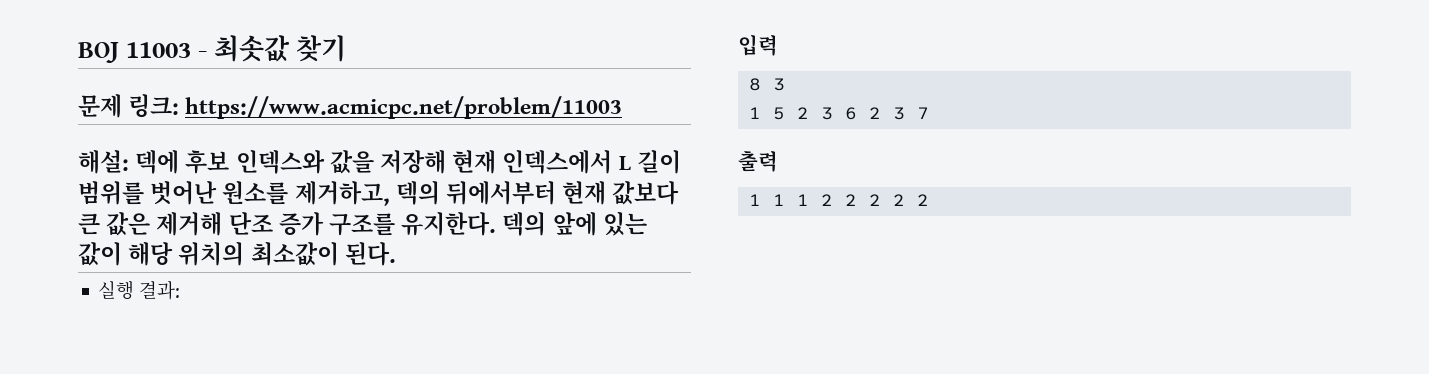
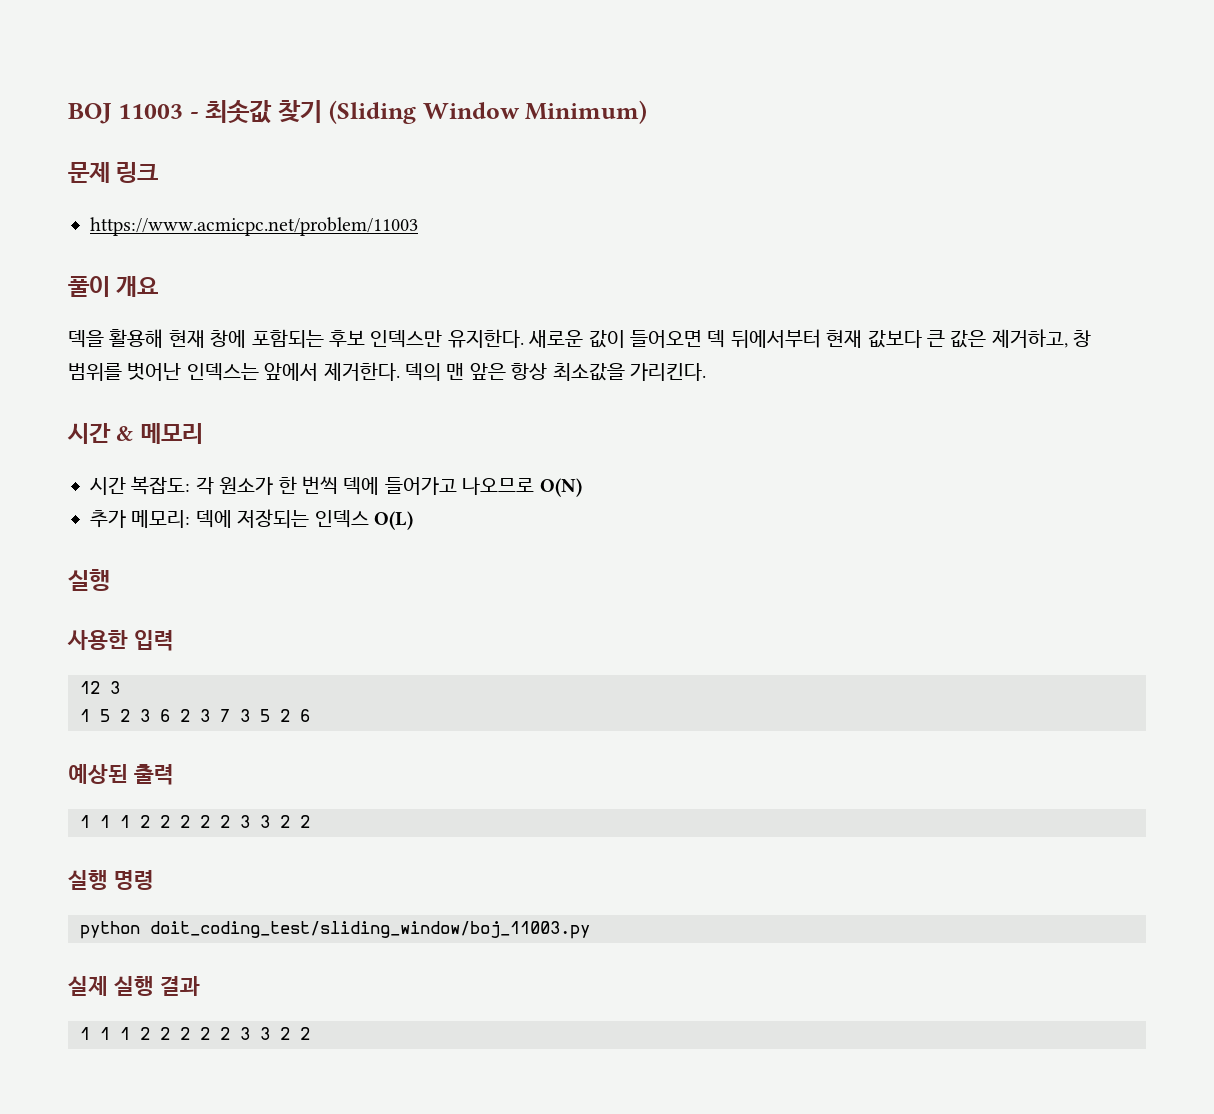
- BOJ 11003 - 최솟값 찾기
+ BOJ 11003 - 최솟값 찾기 (Sliding Window Minimum)
- 문제 링크: https://www.acmicpc.net/problem/11003
+ 문제 링크
+ https://www.acmicpc.net/problem/11003
- 해설: 덱에 후보 인덱스와 값을 저장해 현재 인덱스에서 L 길이 범위를 벗어난 원소를 제거하고, 덱의 뒤에서부터 현재 값보다 큰 값은 제거해 단조 증가 구조를 유지한다. 덱의 앞에 있는 값이 해당 위치의 최소값이 된다.
- 실행 결과:
- 입력
+ 풀이 개요
+ 덱을 활용해 현재 창에 포함되는 후보 인덱스만 유지한다. 새로운 값이 들어오면 덱 뒤에서부터 현재 값보다 큰 값은 제거하고, 창 범위를 벗어난 인덱스는 앞에서 제거한다. 덱의 맨 앞은 항상 최소값을 가리킨다.
+ 시간 & 메모리
+ 시간 복잡도: 각 원소가 한 번씩 덱에 들어가고 나오므로 O(N)
+ 추가 메모리: 덱에 저장되는 인덱스 O(L)
+ 실행
+ 사용한 입력
- 8 3
+ 12 3
- 1 5 2 3 6 2 3 7
- 출력
- 1 1 1 2 2 2 2 2
+ 1 5 2 3 6 2 3 7 3 5 2 6
+ 예상된 출력
+ 1 1 1 2 2 2 2 2 3 3 2 2
+ 실행 명령
+ python doit_coding_test/sliding_window/boj_11003.py
+ 실제 실행 결과
+ 1 1 1 2 2 2 2 2 3 3 2 2

